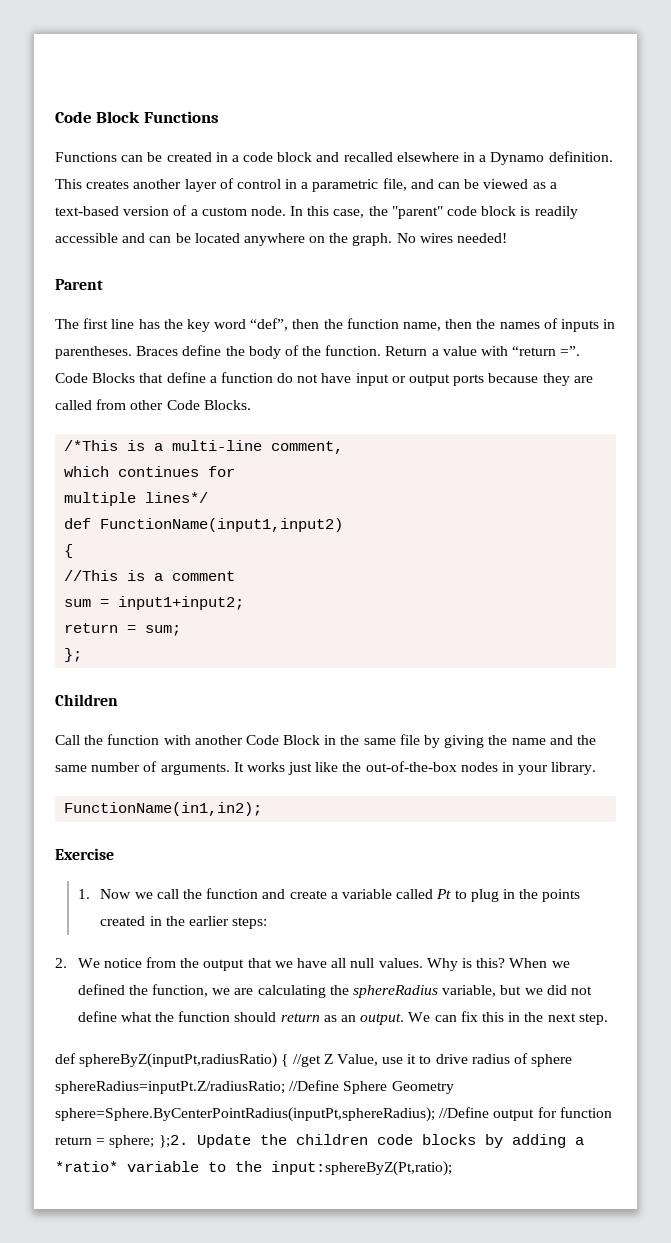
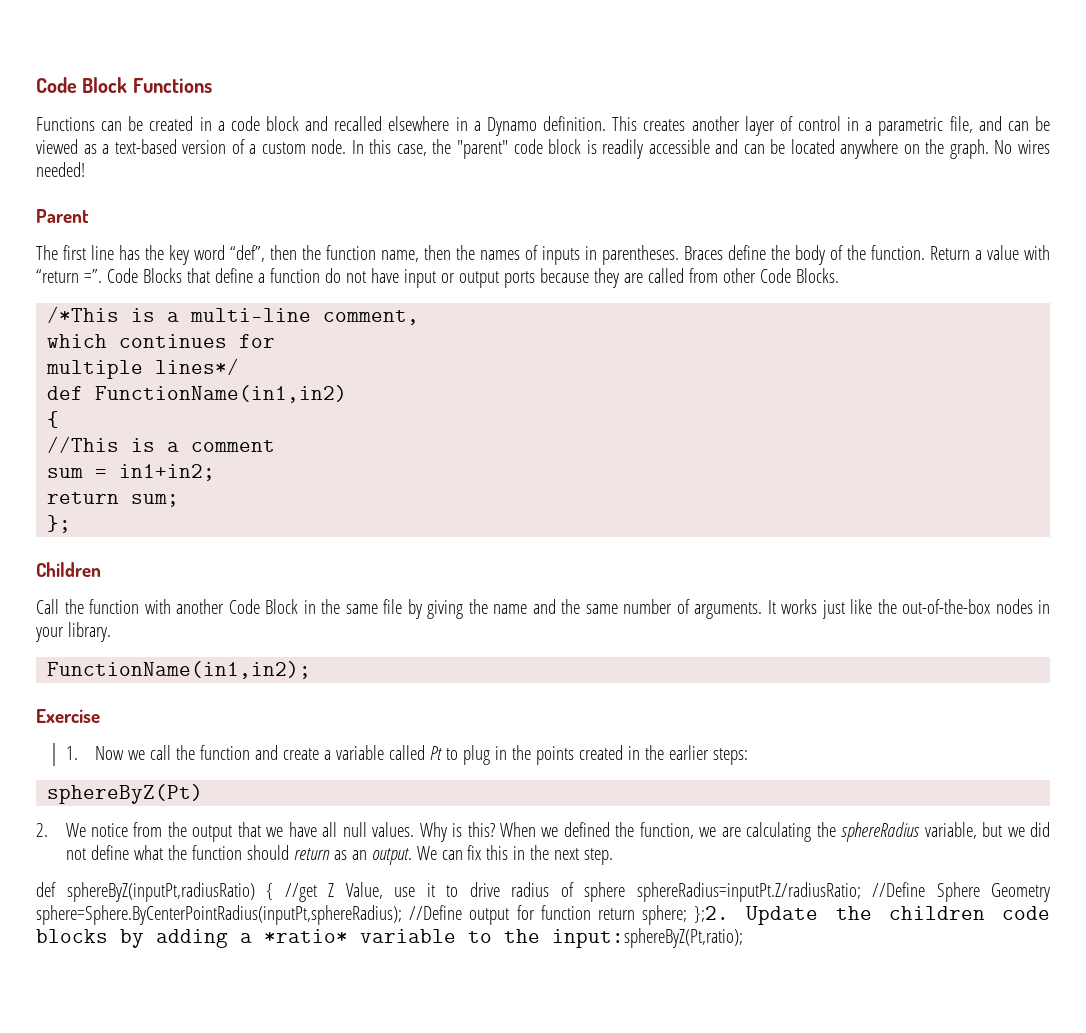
- def FunctionName(input1,input2)
+ def FunctionName(in1,in2)
- sum = input1+input2;
- return = sum;
+ sum = in1+in2;
+ return sum;
+ sphereByZ(Pt)
- def sphereByZ(inputPt,radiusRatio) { //get Z Value, use it to drive radius of sphere sphereRadius=inputPt.Z/radiusRatio; //Define Sphere Geometry sphere=Sphere.ByCenterPointRadius(inputPt,sphereRadius); //Define output for function return = sphere; };2.
+ def sphereByZ(inputPt,radiusRatio) { //get Z Value, use it to drive radius of sphere sphereRadius=inputPt.Z/radiusRatio; //Define Sphere Geometry sphere=Sphere.ByCenterPointRadius(inputPt,sphereRadius); //Define output for function return sphere; };2.

